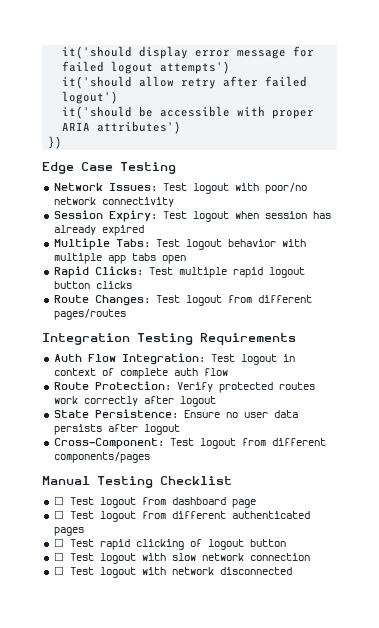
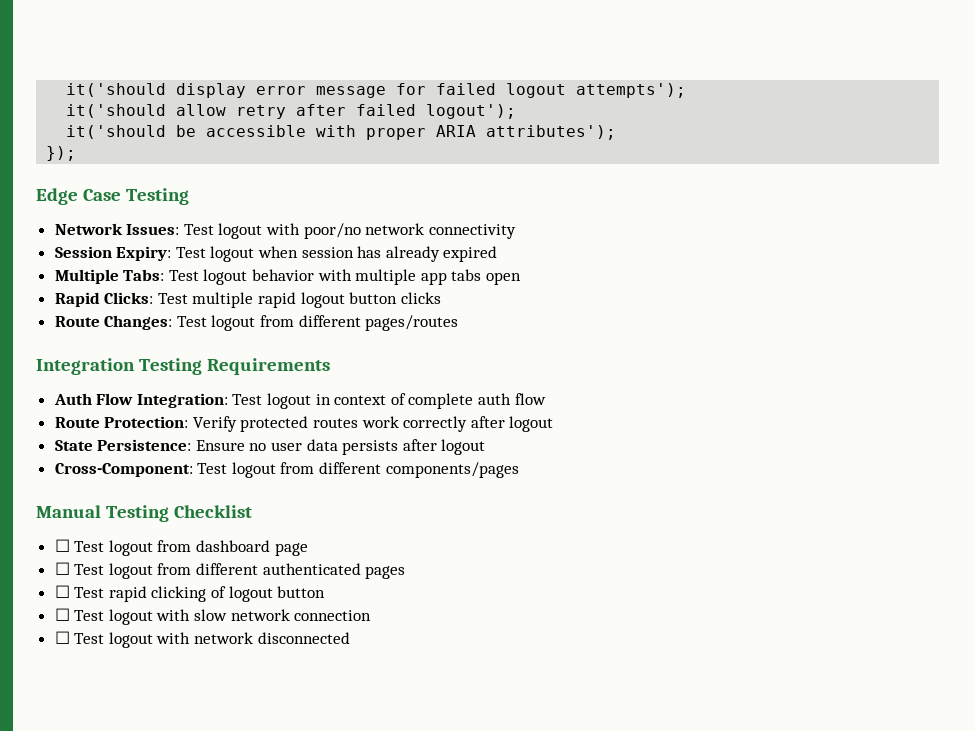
- it('should display error message for failed logout attempts')
+ it('should display error message for failed logout attempts');
- it('should allow retry after failed logout')
+ it('should allow retry after failed logout');
- it('should be accessible with proper ARIA attributes')
- })
+ it('should be accessible with proper ARIA attributes');
+ });

